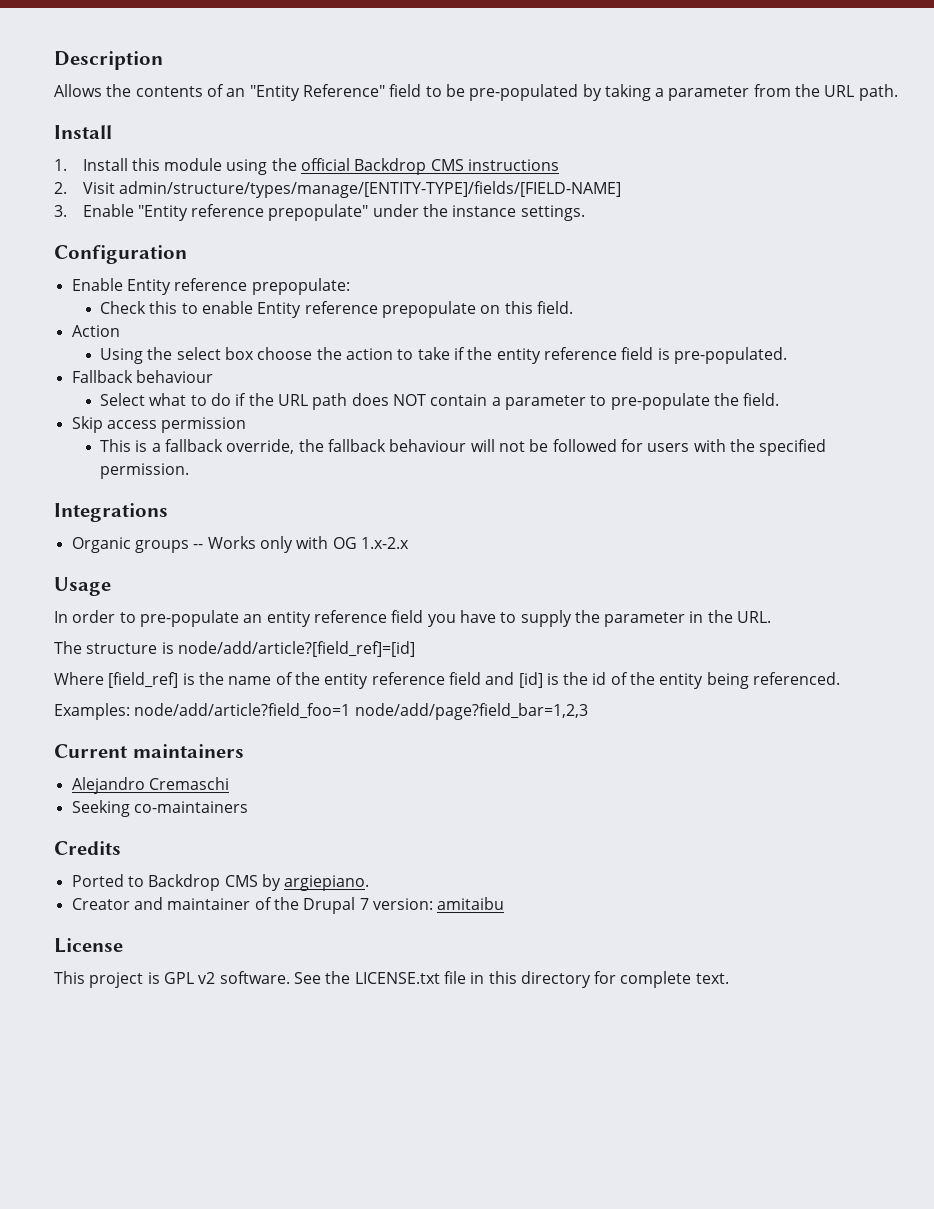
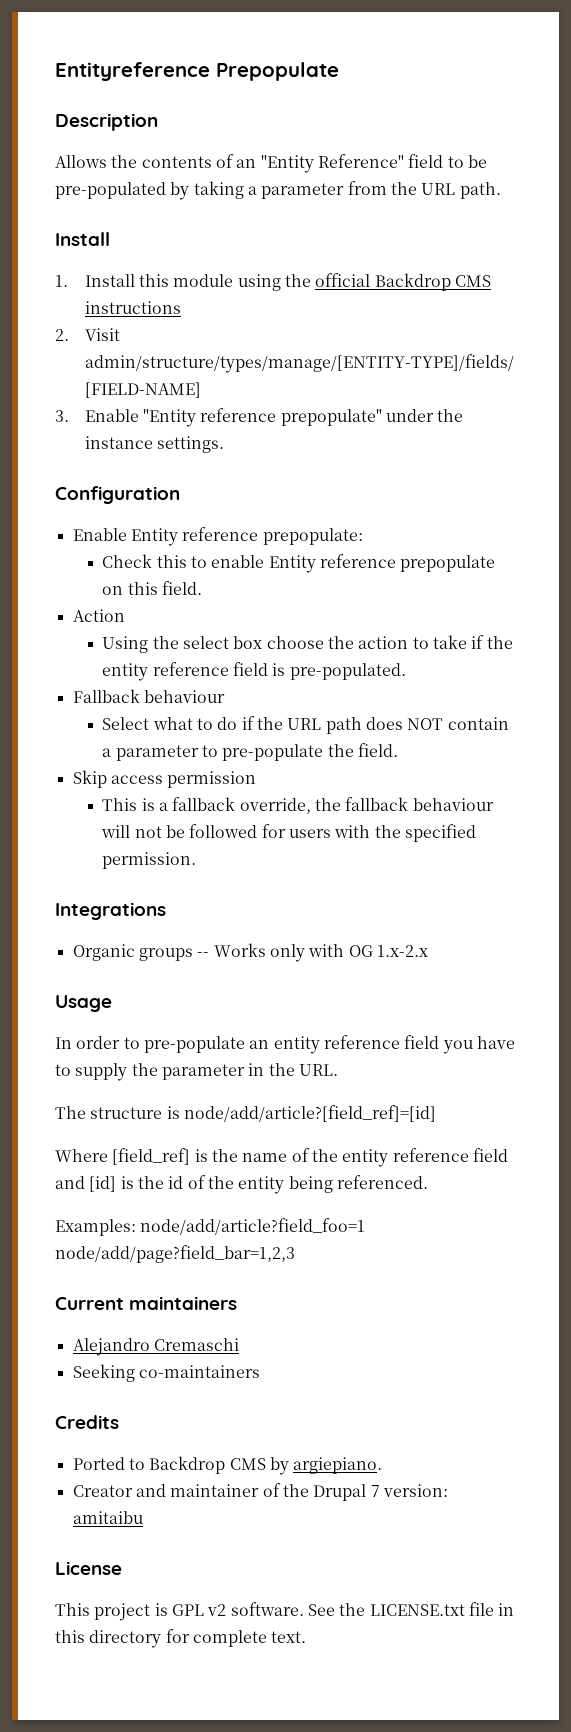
+ Entityreference Prepopulate

